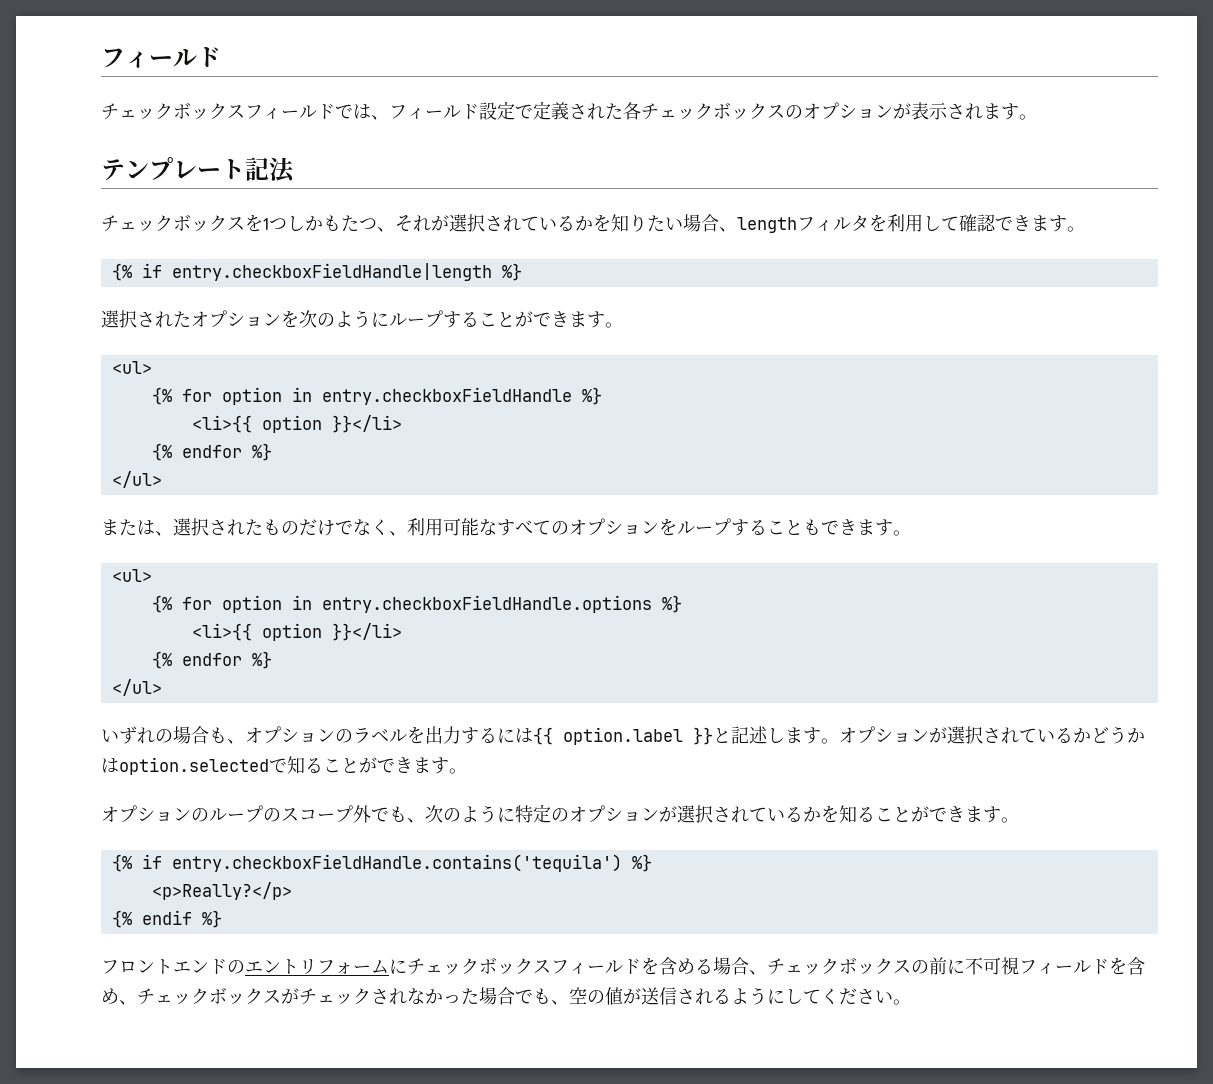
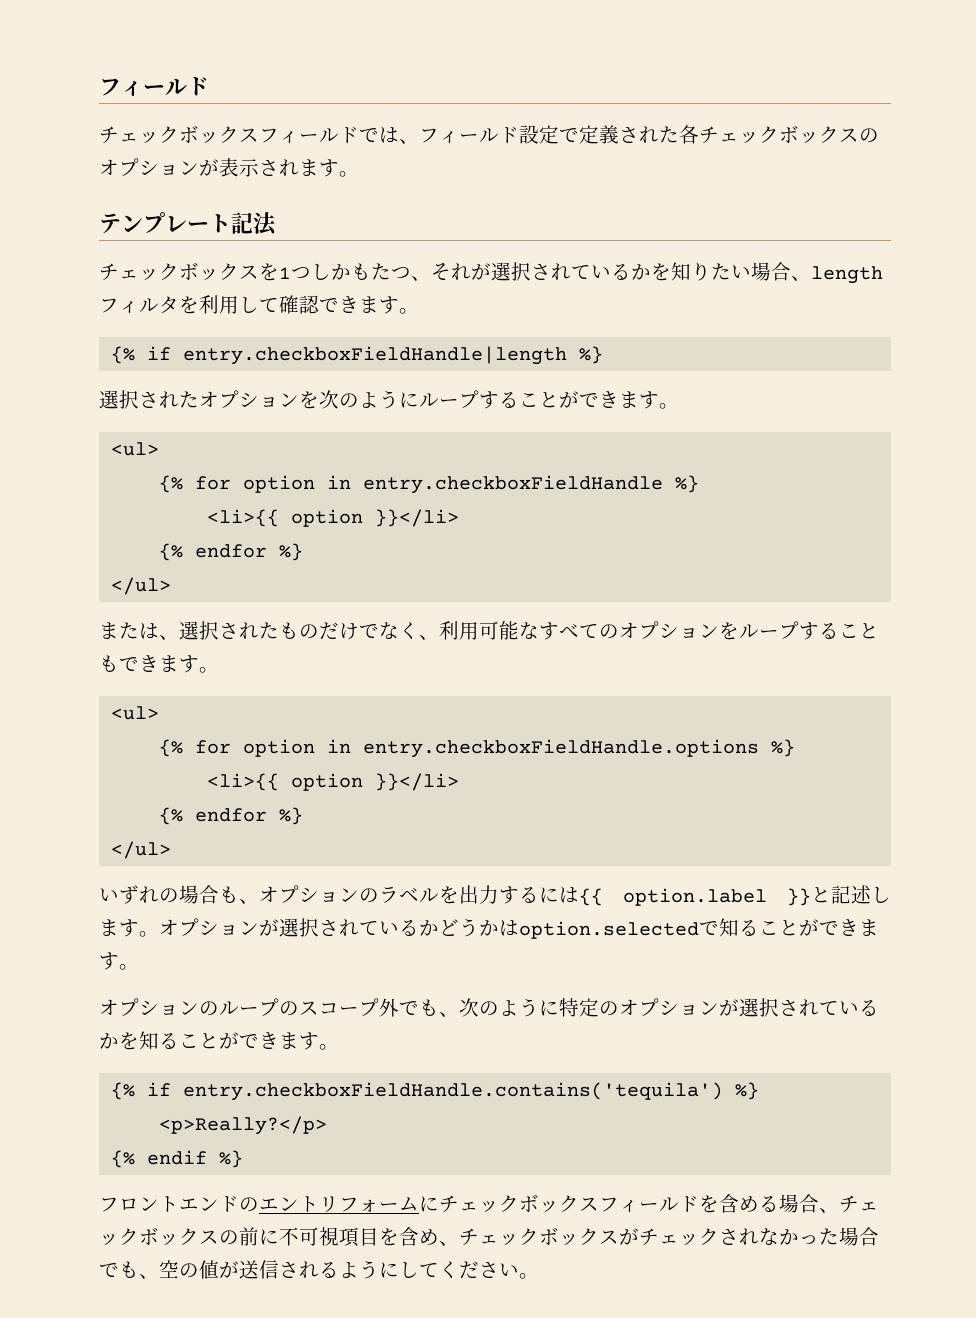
- フロントエンドのエントリフォームにチェックボックスフィールドを含める場合、チェックボックスの前に不可視フィールドを含め、チェックボックスがチェックされなかった場合でも、空の値が送信されるようにしてください。
+ フロントエンドのエントリフォームにチェックボックスフィールドを含める場合、チェックボックスの前に不可視項目を含め、チェックボックスがチェックされなかった場合でも、空の値が送信されるようにしてください。

